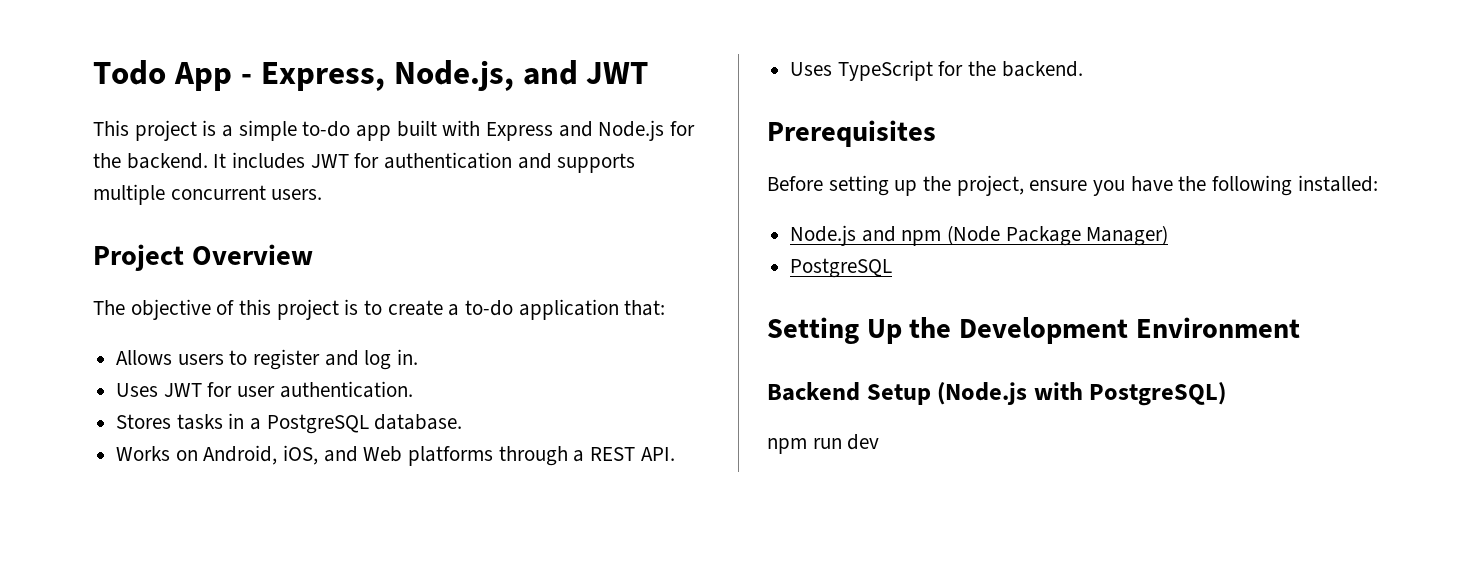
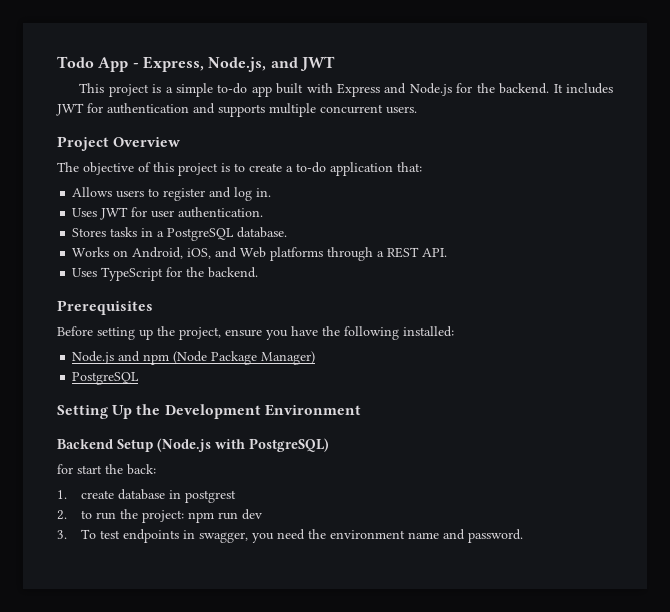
- npm run dev
+ for start the back:
+ 1. create database in postgrest
+ 2. to run the project: npm run dev
+ 3. To test endpoints in swagger, you need the environment name and password.

